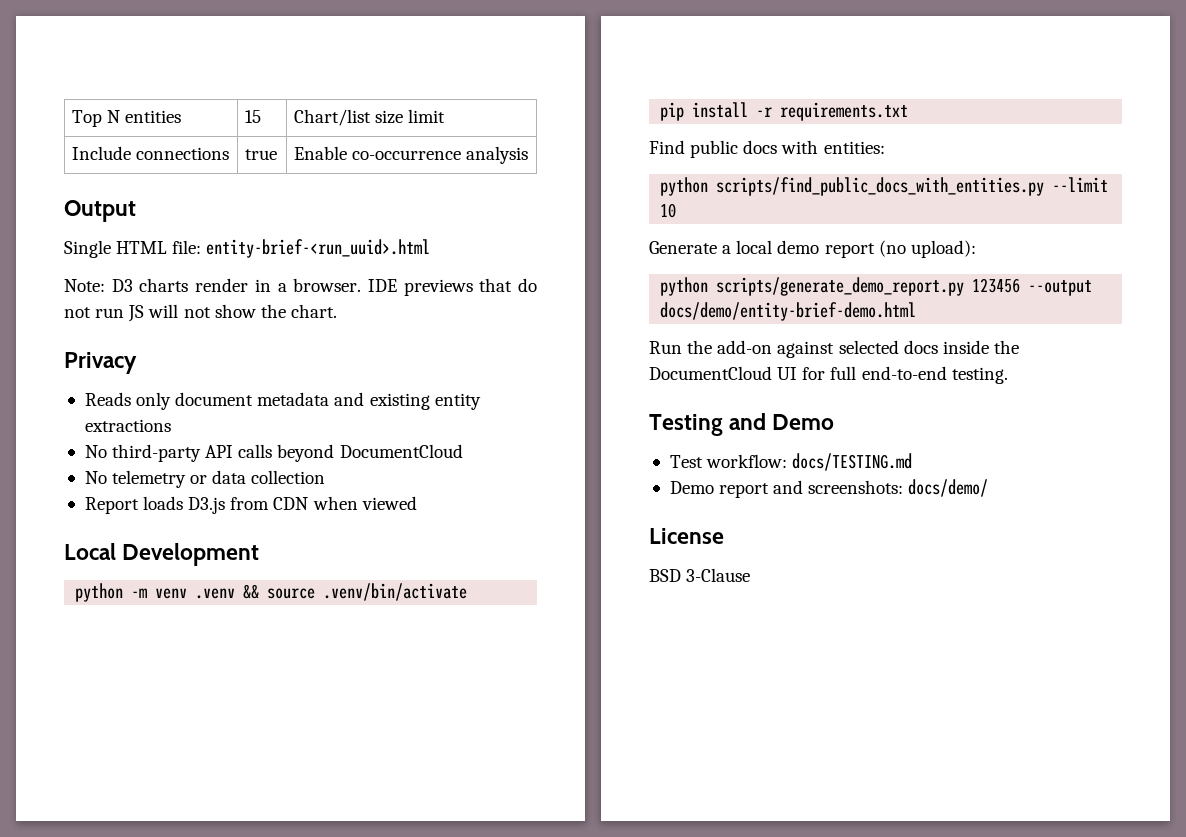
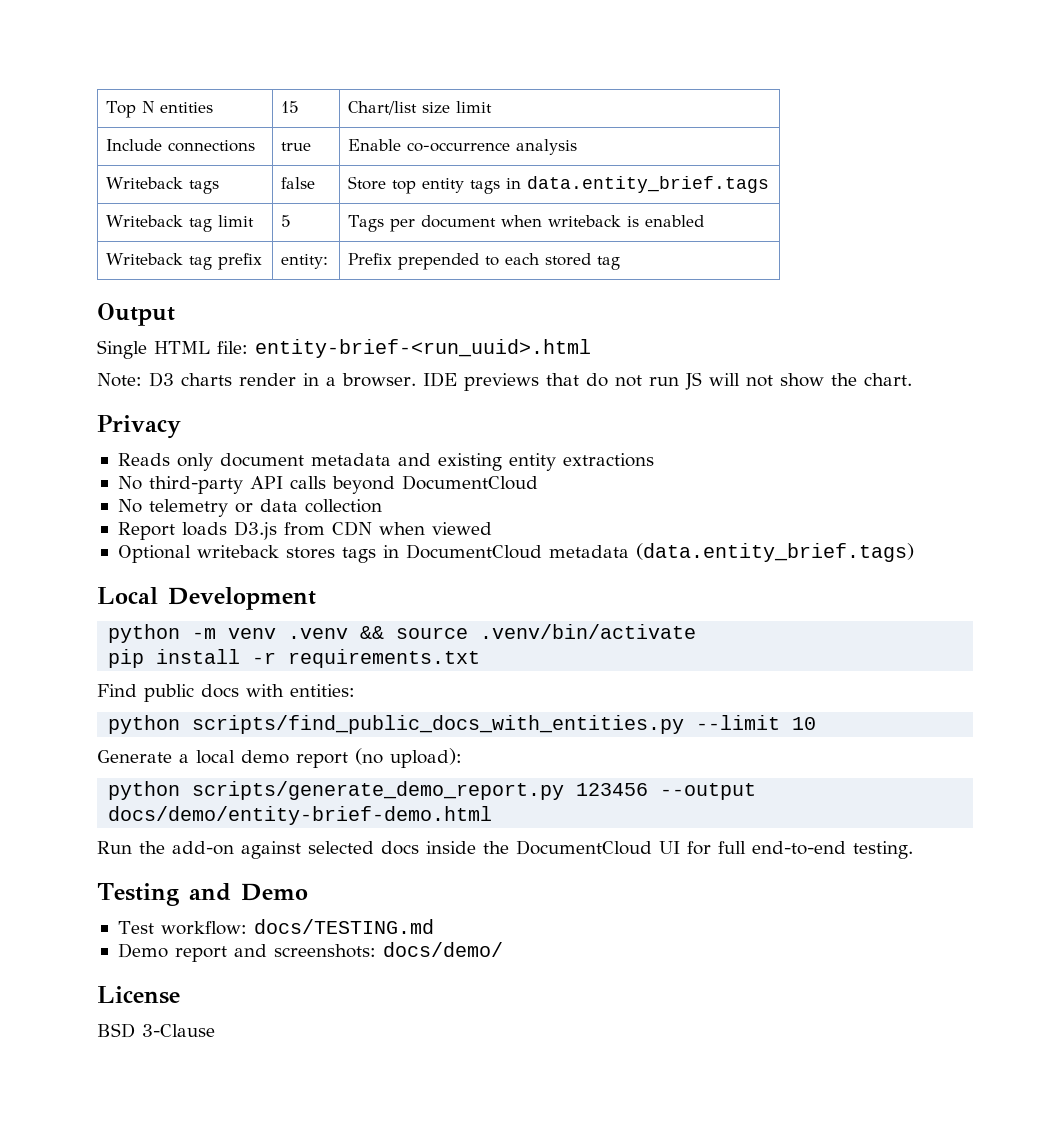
+ Writeback tags | false | Store top entity tags in data.entity_brief.tags
+ Writeback tag limit | 5 | Tags per document when writeback is enabled
+ Writeback tag prefix | entity: | Prefix prepended to each stored tag
+ Optional writeback stores tags in DocumentCloud metadata (data.entity_brief.tags)

